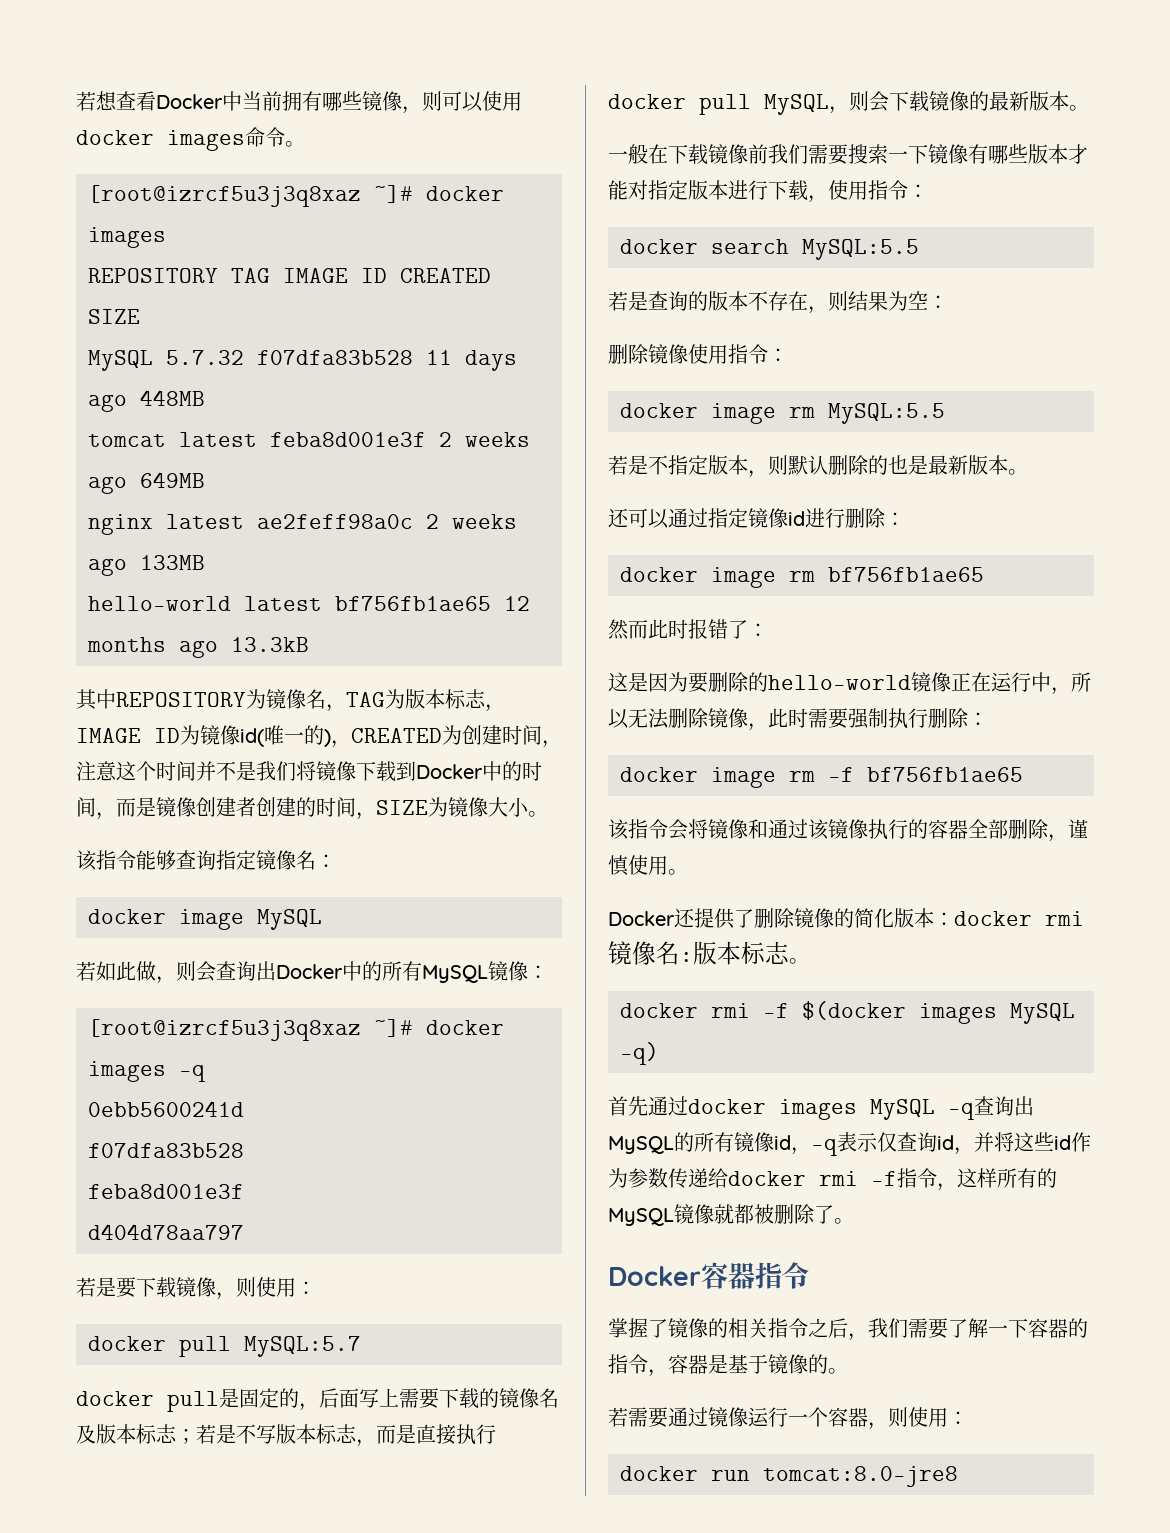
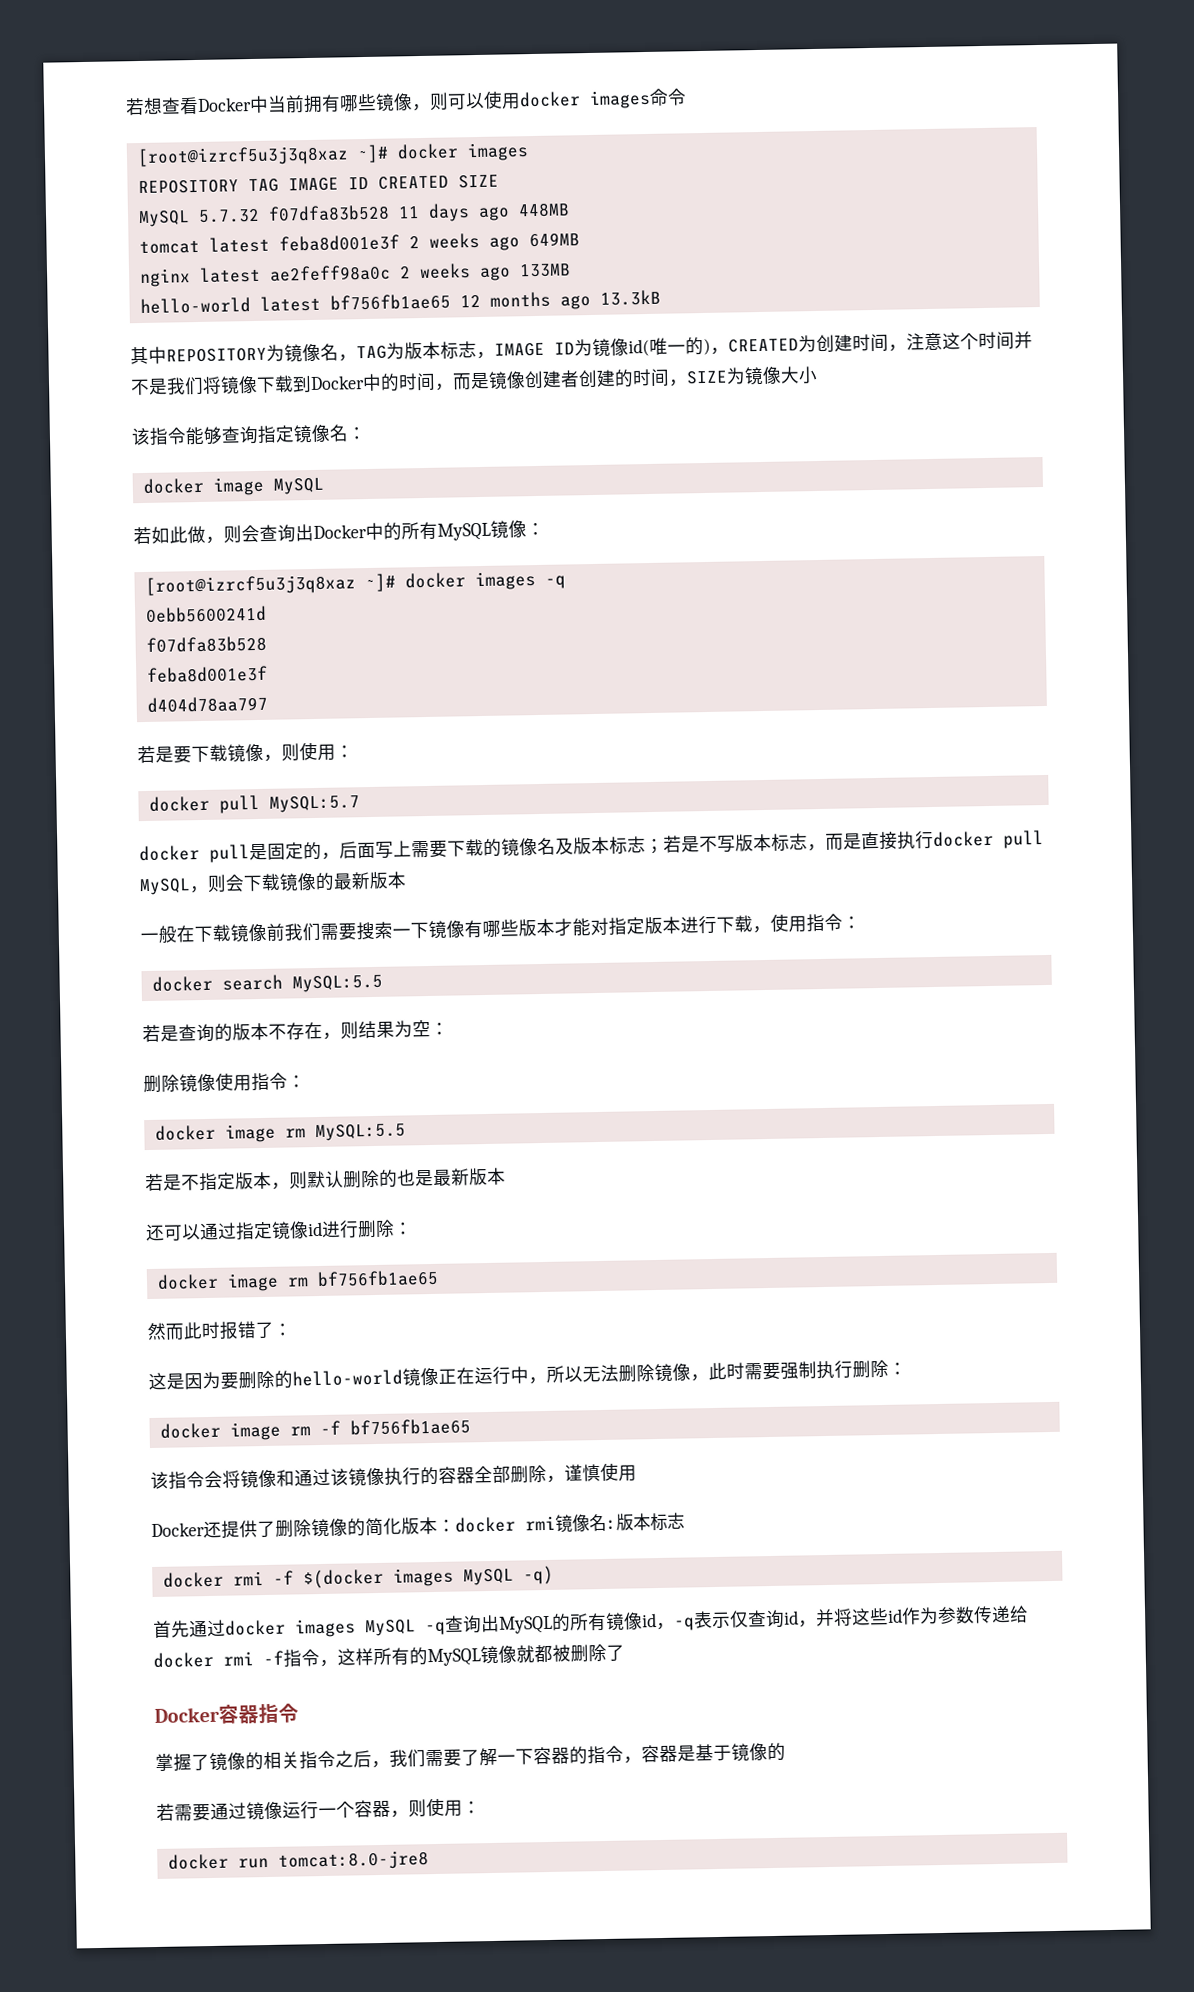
- 若想查看Docker中当前拥有哪些镜像，则可以使用docker images命令。
+ 若想查看Docker中当前拥有哪些镜像，则可以使用docker images命令
- 其中REPOSITORY为镜像名，TAG为版本标志，IMAGE ID为镜像id(唯一的)，CREATED为创建时间，注意这个时间并不是我们将镜像下载到Docker中的时间，而是镜像创建者创建的时间，SIZE为镜像大小。
+ 其中REPOSITORY为镜像名，TAG为版本标志，IMAGE ID为镜像id(唯一的)，CREATED为创建时间，注意这个时间并不是我们将镜像下载到Docker中的时间，而是镜像创建者创建的时间，SIZE为镜像大小
- docker pull是固定的，后面写上需要下载的镜像名及版本标志；若是不写版本标志，而是直接执行docker pull MySQL，则会下载镜像的最新版本。
+ docker pull是固定的，后面写上需要下载的镜像名及版本标志；若是不写版本标志，而是直接执行docker pull MySQL，则会下载镜像的最新版本
- 若是不指定版本，则默认删除的也是最新版本。
+ 若是不指定版本，则默认删除的也是最新版本
- 该指令会将镜像和通过该镜像执行的容器全部删除，谨慎使用。
+ 该指令会将镜像和通过该镜像执行的容器全部删除，谨慎使用
- Docker还提供了删除镜像的简化版本：docker rmi镜像名:版本标志。
+ Docker还提供了删除镜像的简化版本：docker rmi镜像名:版本标志
- 首先通过docker images MySQL -q查询出MySQL的所有镜像id，-q表示仅查询id，并将这些id作为参数传递给docker rmi -f指令，这样所有的MySQL镜像就都被删除了。
+ 首先通过docker images MySQL -q查询出MySQL的所有镜像id，-q表示仅查询id，并将这些id作为参数传递给docker rmi -f指令，这样所有的MySQL镜像就都被删除了
- 掌握了镜像的相关指令之后，我们需要了解一下容器的指令，容器是基于镜像的。
+ 掌握了镜像的相关指令之后，我们需要了解一下容器的指令，容器是基于镜像的

